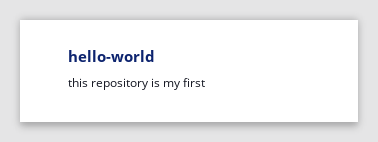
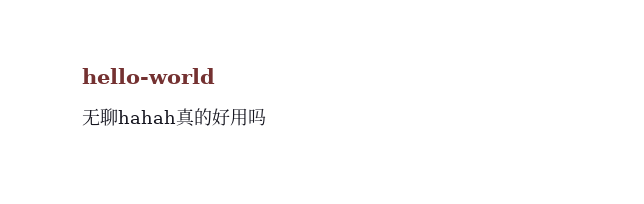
- this repository is my first
+ 无聊hahah真的好用吗

